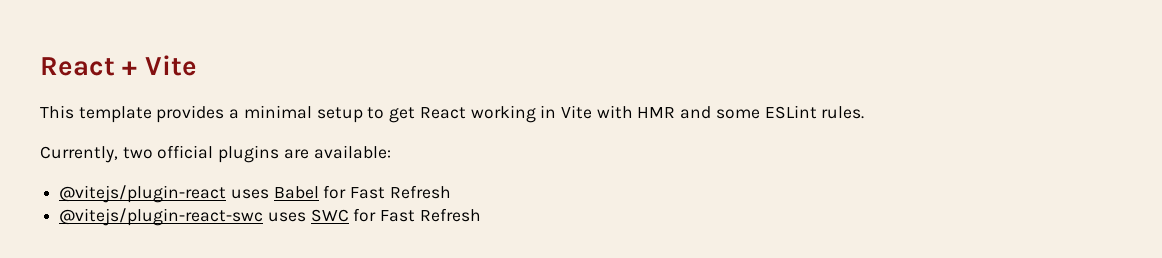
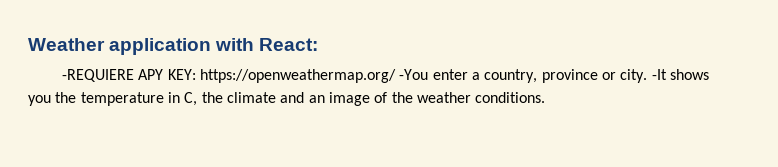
- React + Vite
- This template provides a minimal setup to get React working in Vite with HMR and some ESLint rules.
- Currently, two official plugins are available:
- @vitejs/plugin-react uses Babel for Fast Refresh
- @vitejs/plugin-react-swc uses SWC for Fast Refresh
+ Weather application with React:
+ -REQUIERE APY KEY: https://openweathermap.org/ -You enter a country, province or city. -It shows you the temperature in C, the climate and an image of the weather conditions.

